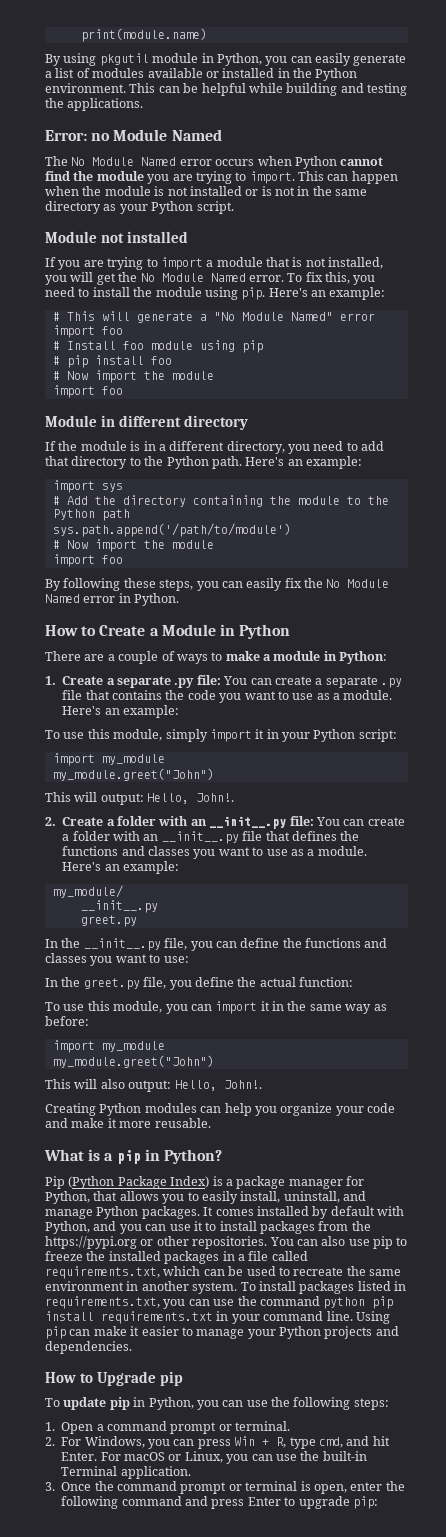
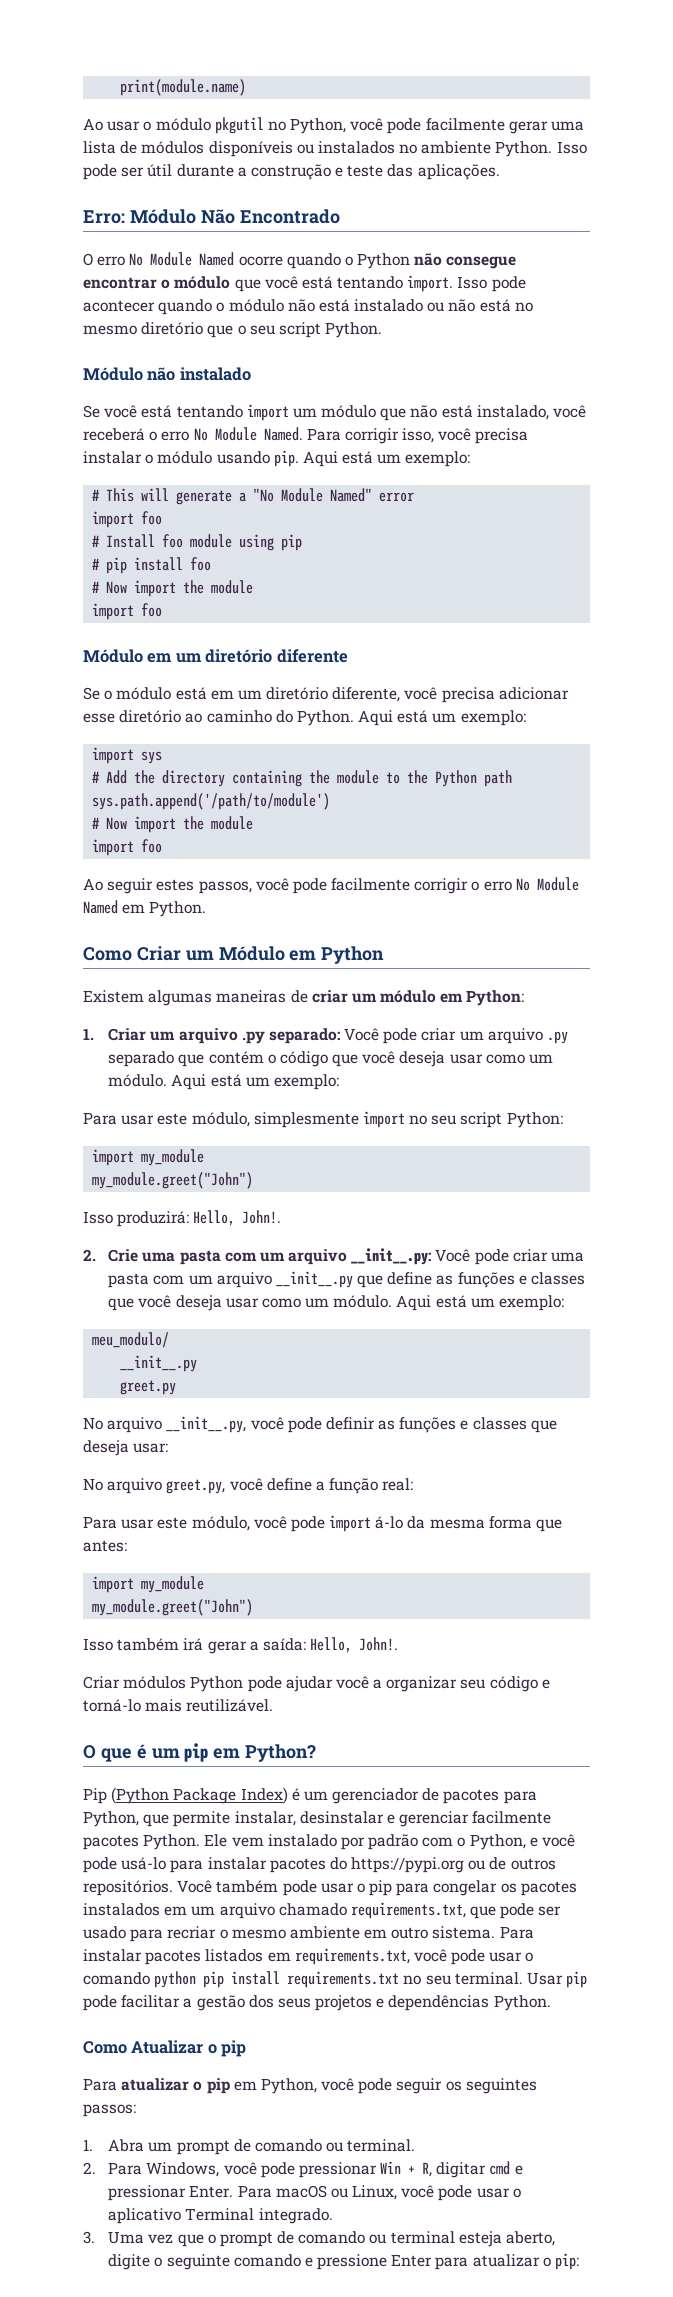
- By using pkgutil module in Python, you can easily generate a list of modules available or installed in the Python environment. This can be helpful while building and testing the applications.
- Error: no Module Named
- The No Module Named error occurs when Python cannot find the module you are trying to import. This can happen when the module is not installed or is not in the same directory as your Python script.
- Module not installed
- If you are trying to import a module that is not installed, you will get the No Module Named error. To fix this, you need to install the module using pip. Here's an example:
+ Ao usar o módulo pkgutil no Python, você pode facilmente gerar uma lista de módulos disponíveis ou instalados no ambiente Python. Isso pode ser útil durante a construção e teste das aplicações.
+ Erro: Módulo Não Encontrado
+ O erro No Module Named ocorre quando o Python não consegue encontrar o módulo que você está tentando import. Isso pode acontecer quando o módulo não está instalado ou não está no mesmo diretório que o seu script Python.
+ Módulo não instalado
+ Se você está tentando import um módulo que não está instalado, você receberá o erro No Module Named. Para corrigir isso, você precisa instalar o módulo usando pip. Aqui está um exemplo:
- Module in different directory
- If the module is in a different directory, you need to add that directory to the Python path. Here's an example:
+ Módulo em um diretório diferente
+ Se o módulo está em um diretório diferente, você precisa adicionar esse diretório ao caminho do Python. Aqui está um exemplo:
- By following these steps, you can easily fix the No Module Named error in Python.
- How to Create a Module in Python
- There are a couple of ways to make a module in Python:
- 1. Create a separate .py file: You can create a separate .py file that contains the code you want to use as a module. Here's an example:
- To use this module, simply import it in your Python script:
+ Ao seguir estes passos, você pode facilmente corrigir o erro No Module Named em Python.
+ Como Criar um Módulo em Python
+ Existem algumas maneiras de criar um módulo em Python:
+ 1. Criar um arquivo .py separado: Você pode criar um arquivo .py separado que contém o código que você deseja usar como um módulo. Aqui está um exemplo:
+ Para usar este módulo, simplesmente import no seu script Python:
  import my_module
  my_module.greet("John")
- This will output: Hello, John!.
+ Isso produzirá: Hello, John!.
- 2. Create a folder with an __init__.py file: You can create a folder with an __init__.py file that defines the functions and classes you want to use as a module. Here's an example:
- my_module/
+ 2. Crie uma pasta com um arquivo __init__.py: Você pode criar uma pasta com um arquivo __init__.py que define as funções e classes que você deseja usar como um módulo. Aqui está um exemplo:
+ meu_modulo/
  __init__.py
  greet.py
- In the __init__.py file, you can define the functions and classes you want to use:
- In the greet.py file, you define the actual function:
- To use this module, you can import it in the same way as before:
+ No arquivo __init__.py, você pode definir as funções e classes que deseja usar:
+ No arquivo greet.py, você define a função real:
+ Para usar este módulo, você pode import á-lo da mesma forma que antes:
  import my_module
  my_module.greet("John")
- This will also output: Hello, John!.
- Creating Python modules can help you organize your code and make it more reusable.
- What is a pip in Python?
+ Isso também irá gerar a saída: Hello, John!.
+ Criar módulos Python pode ajudar você a organizar seu código e torná-lo mais reutilizável.
+ O que é um pip em Python?
- Pip (Python Package Index) is a package manager for Python, that allows you to easily install, uninstall, and manage Python packages. It comes installed by default with Python, and you can use it to install packages from the https://pypi.org or other repositories. You can also use pip to freeze the installed packages in a file called requirements.txt, which can be used to recreate the same environment in another system. To install packages listed in requirements.txt, you can use the command python pip install requirements.txt in your command line. Using pip can make it easier to manage your Python projects and dependencies.
- How to Upgrade pip
- To update pip in Python, you can use the following steps:
- 1. Open a command prompt or terminal.
- 2. For Windows, you can press Win + R, type cmd, and hit Enter. For macOS or Linux, you can use the built-in Terminal application.
- 3. Once the command prompt or terminal is open, enter the following command and press Enter to upgrade pip:
+ Pip (Python Package Index) é um gerenciador de pacotes para Python, que permite instalar, desinstalar e gerenciar facilmente pacotes Python. Ele vem instalado por padrão com o Python, e você pode usá-lo para instalar pacotes do https://pypi.org ou de outros repositórios. Você também pode usar o pip para congelar os pacotes instalados em um arquivo chamado requirements.txt, que pode ser usado para recriar o mesmo ambiente em outro sistema. Para instalar pacotes listados em requirements.txt, você pode usar o comando python pip install requirements.txt no seu terminal. Usar pip pode facilitar a gestão dos seus projetos e dependências Python.
+ Como Atualizar o pip
+ Para atualizar o pip em Python, você pode seguir os seguintes passos:
+ 1. Abra um prompt de comando ou terminal.
+ 2. Para Windows, você pode pressionar Win + R, digitar cmd e pressionar Enter. Para macOS ou Linux, você pode usar o aplicativo Terminal integrado.
+ 3. Uma vez que o prompt de comando ou terminal esteja aberto, digite o seguinte comando e pressione Enter para atualizar o pip:

